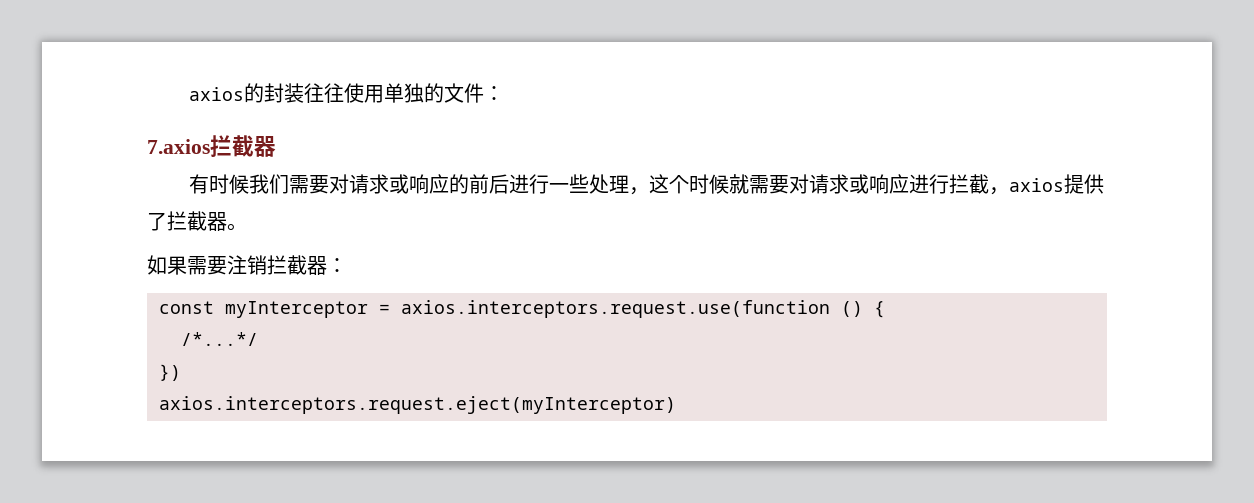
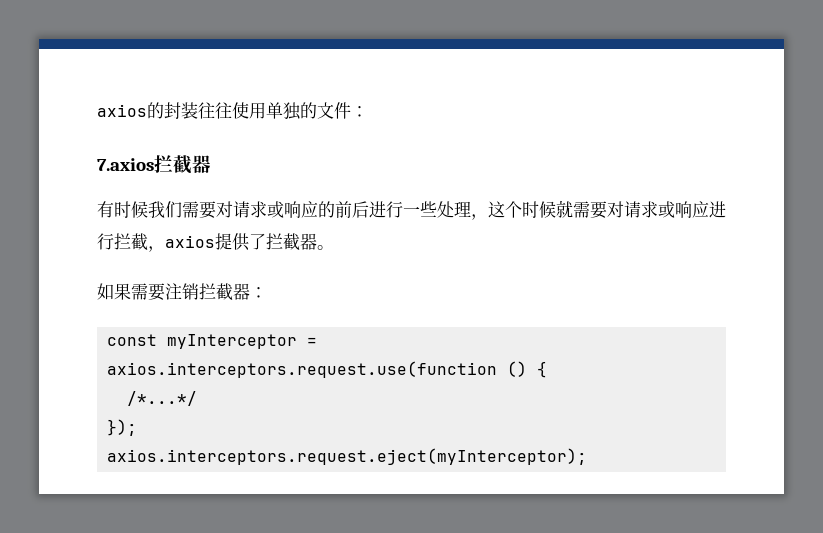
- })
- axios.interceptors.request.eject(myInterceptor)
+ });
+ axios.interceptors.request.eject(myInterceptor);

